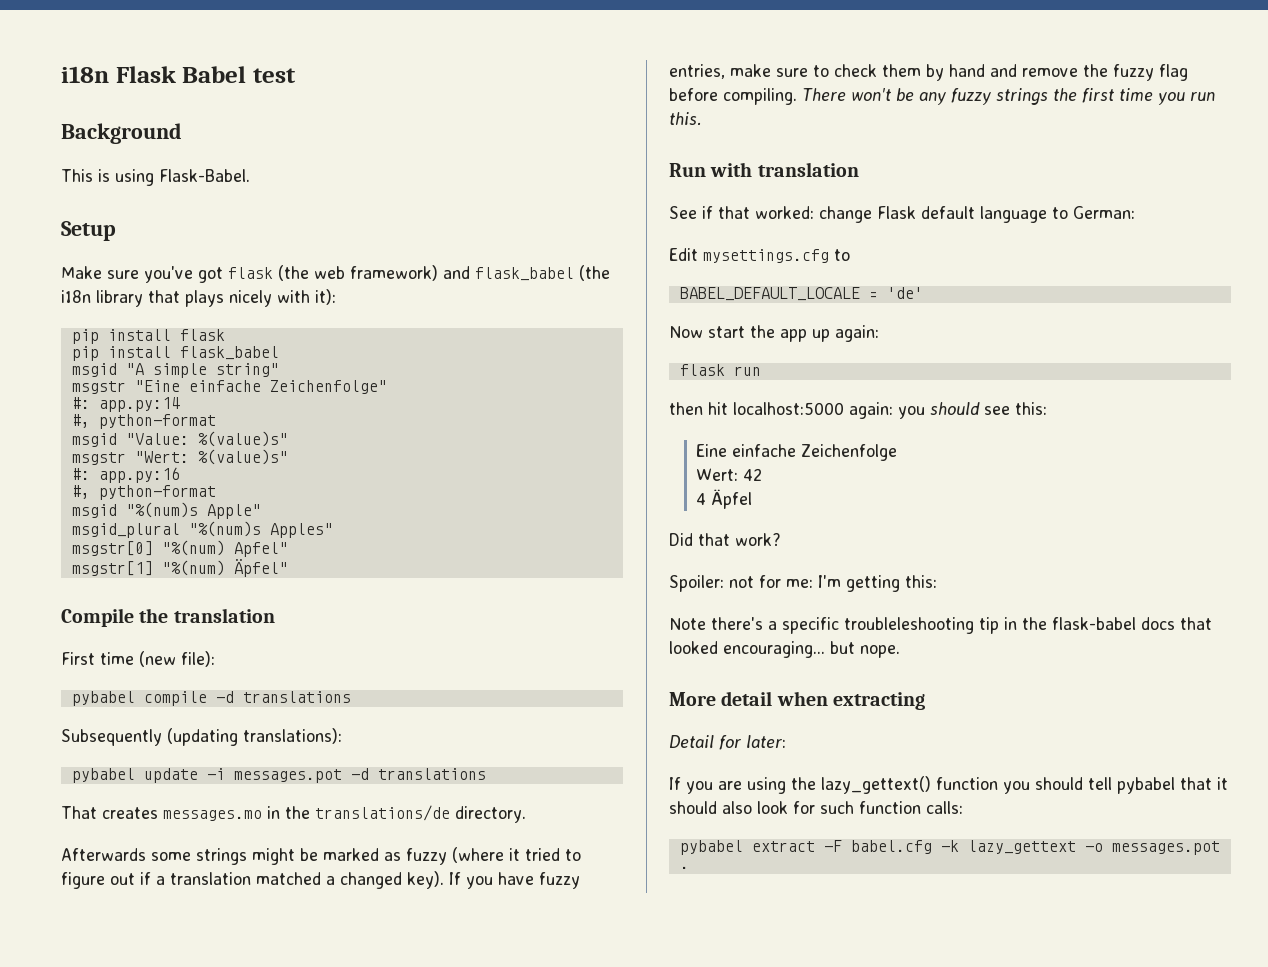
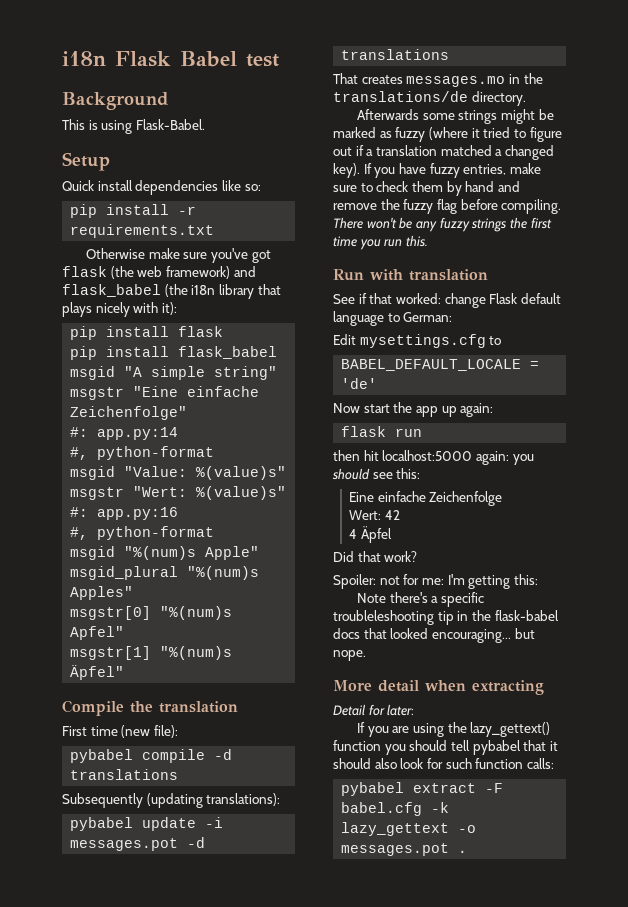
- Make sure you've got flask (the web framework) and flask_babel (the i18n library that plays nicely with it):
+ Quick install dependencies like so:
+ pip install -r requirements.txt
+ Otherwise make sure you've got flask (the web framework) and flask_babel (the i18n library that plays nicely with it):
- msgstr[0] "%(num) Apfel"
+ msgstr[0] "%(num)s Apfel"
- msgstr[1] "%(num) Äpfel"
+ msgstr[1] "%(num)s Äpfel"

